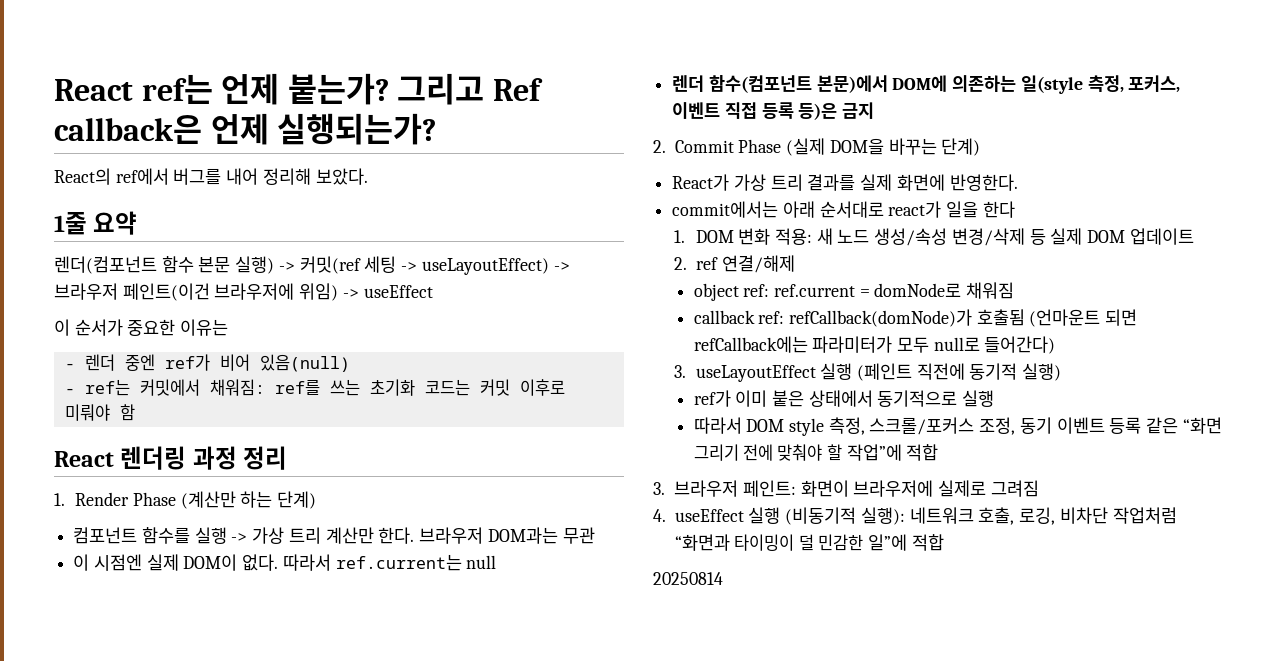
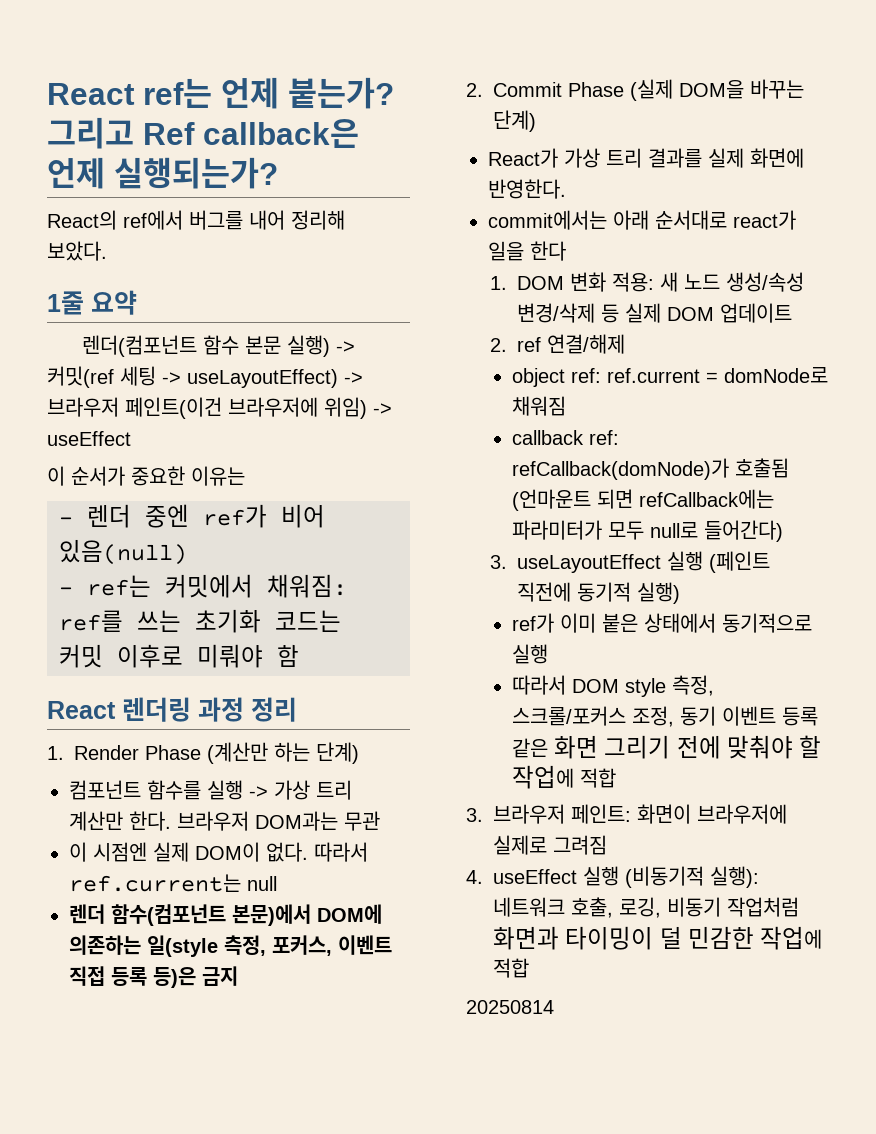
- 따라서 DOM style 측정, 스크롤/포커스 조정, 동기 이벤트 등록 같은 “화면 그리기 전에 맞춰야 할 작업”에 적합
+ 따라서 DOM style 측정, 스크롤/포커스 조정, 동기 이벤트 등록 같은 화면 그리기 전에 맞춰야 할 작업에 적합
- 4. useEffect 실행 (비동기적 실행): 네트워크 호출, 로깅, 비차단 작업처럼 “화면과 타이밍이 덜 민감한 일”에 적합
+ 4. useEffect 실행 (비동기적 실행): 네트워크 호출, 로깅, 비동기 작업처럼 화면과 타이밍이 덜 민감한 작업에 적합

